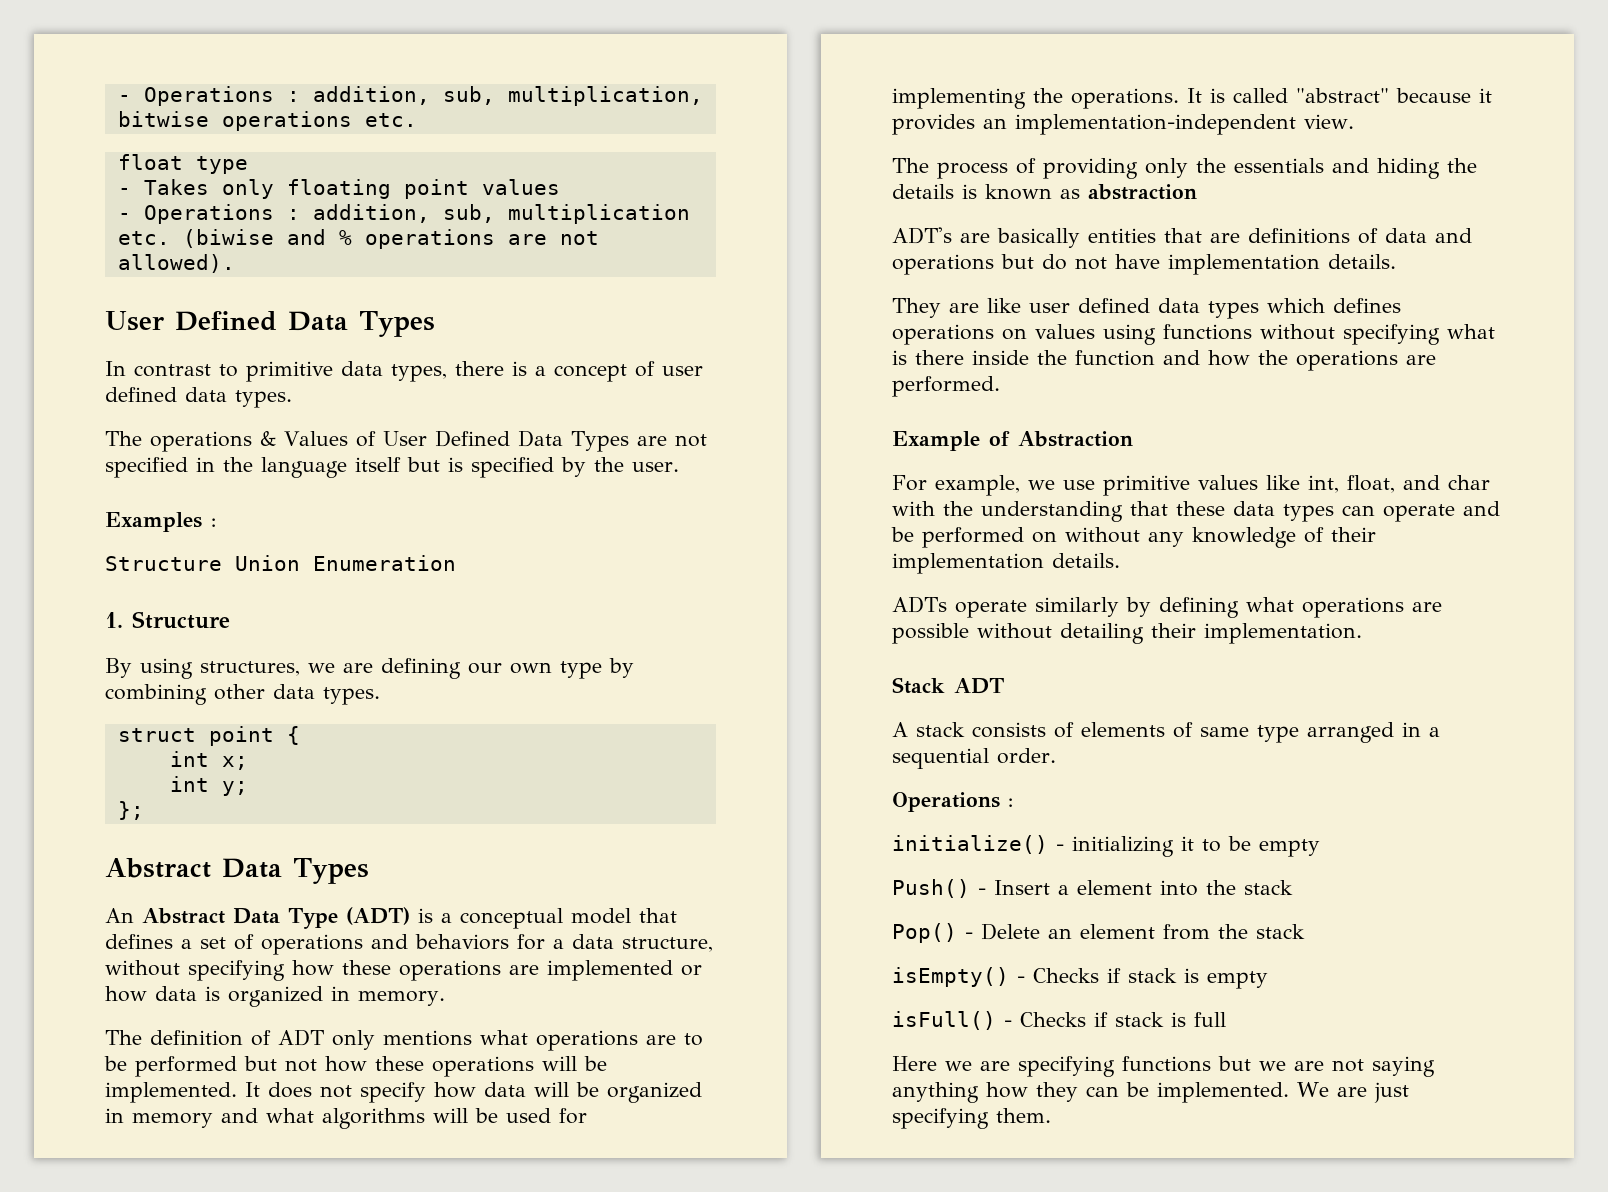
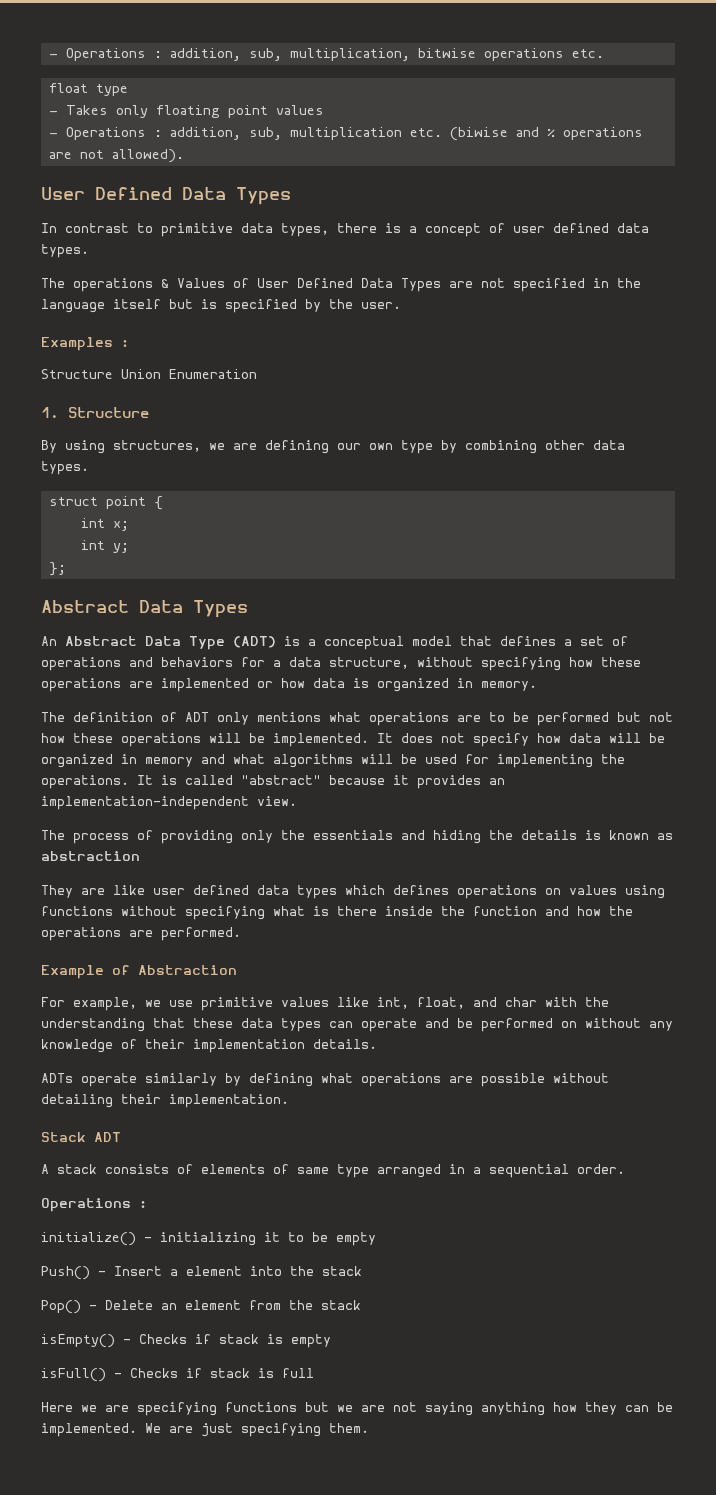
- ADT's are basically entities that are definitions of data and operations but do not have implementation details.

